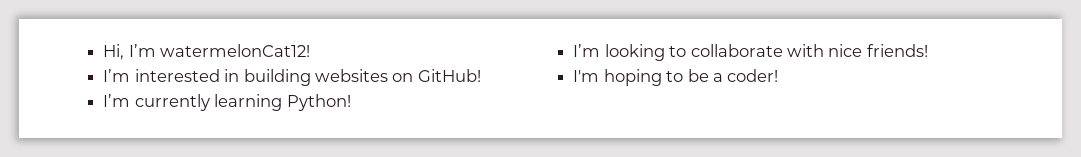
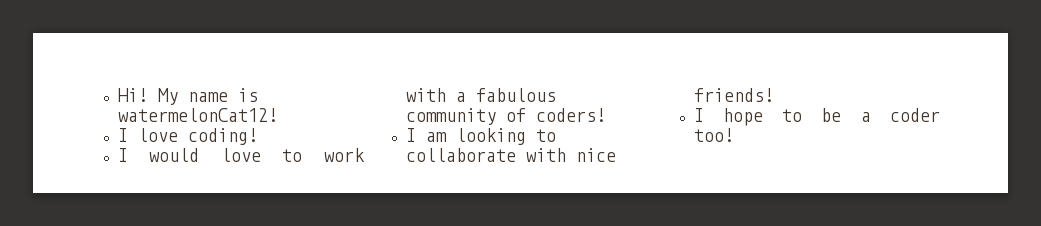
- Hi, I’m watermelonCat12!
- I’m interested in building websites on GitHub!
- I’m currently learning Python!
- I’m looking to collaborate with nice friends!
+ Hi! My name is watermelonCat12!
+ I love coding!
+ I would love to work with a fabulous community of coders!
+ I am looking to collaborate with nice friends!
- I'm hoping to be a coder!
+ I hope to be a coder too!

